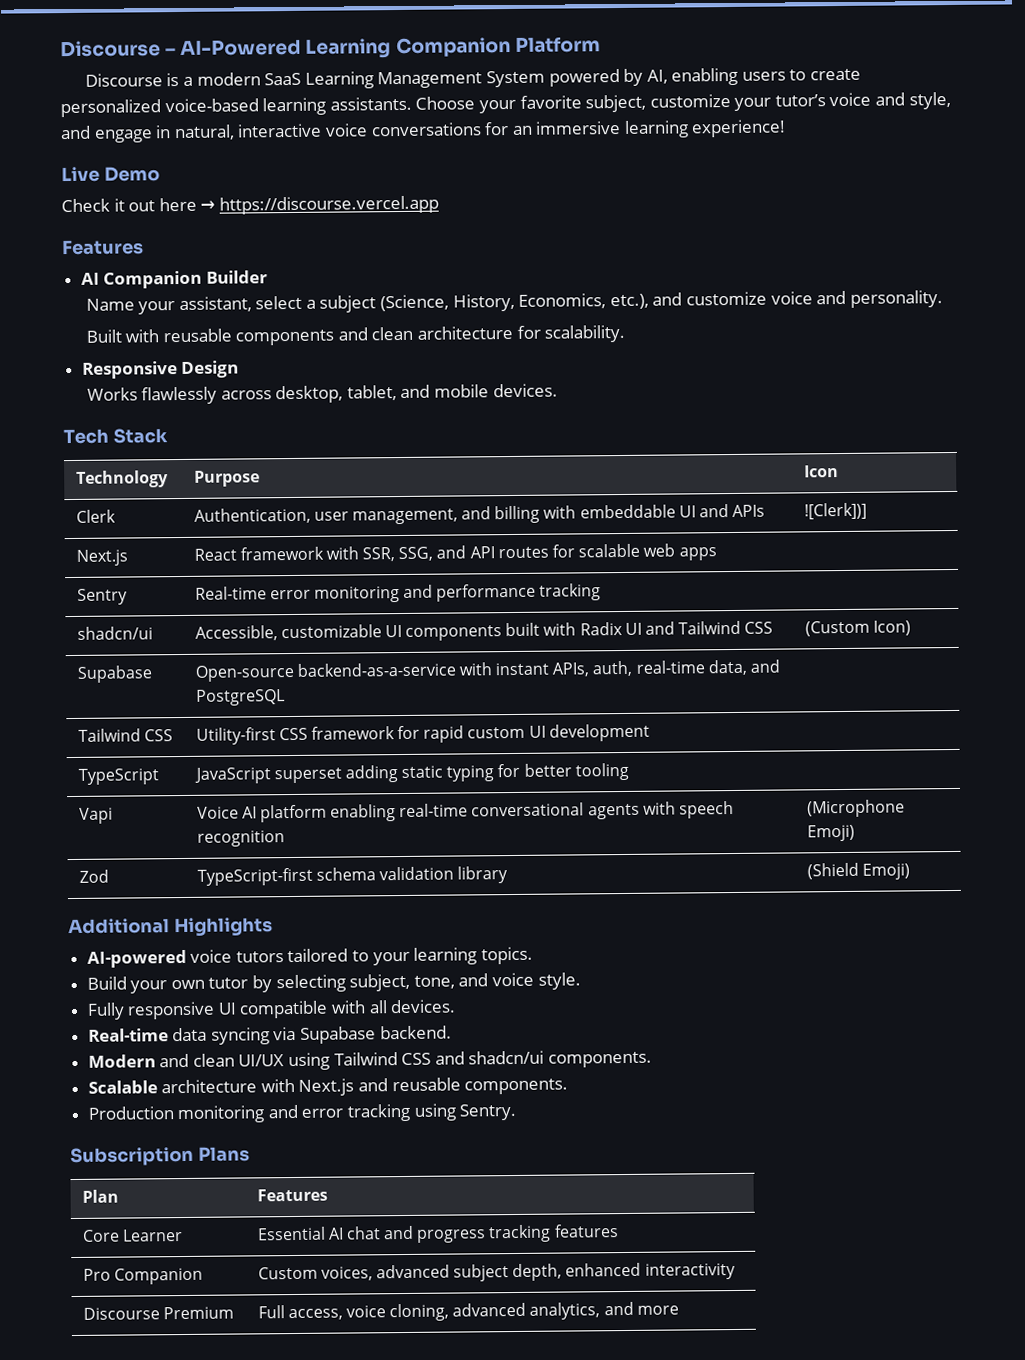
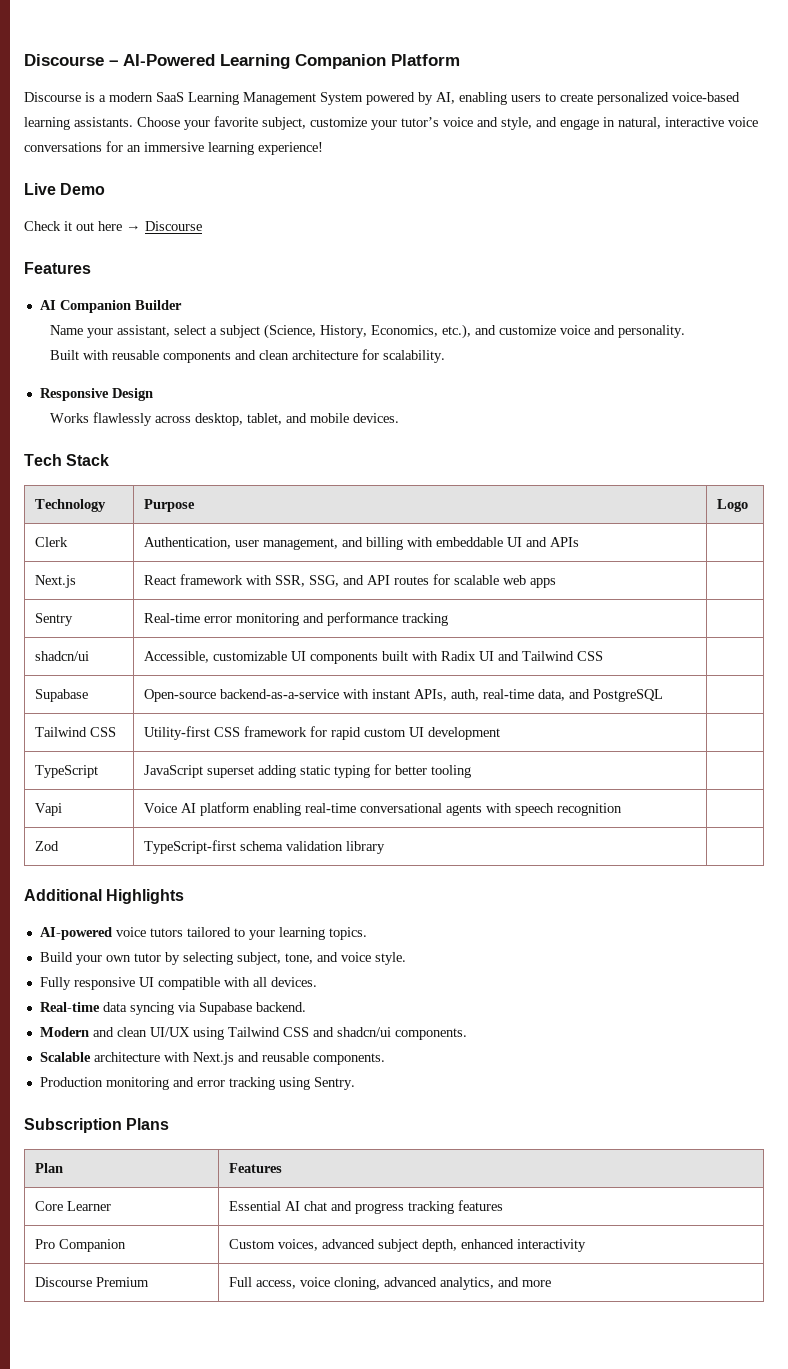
- Check it out here → https://discourse.vercel.app
+ Check it out here → Discourse
- Technology | Purpose | Icon
+ Technology | Purpose | Logo
- Clerk | Authentication, user management, and billing with embeddable UI and APIs | ![Clerk])]
+ Clerk | Authentication, user management, and billing with embeddable UI and APIs |
- shadcn/ui | Accessible, customizable UI components built with Radix UI and Tailwind CSS | (Custom Icon)
+ shadcn/ui | Accessible, customizable UI components built with Radix UI and Tailwind CSS |
- Vapi | Voice AI platform enabling real-time conversational agents with speech recognition | (Microphone Emoji)
+ Vapi | Voice AI platform enabling real-time conversational agents with speech recognition |
- Zod | TypeScript-first schema validation library | (Shield Emoji)
+ Zod | TypeScript-first schema validation library |

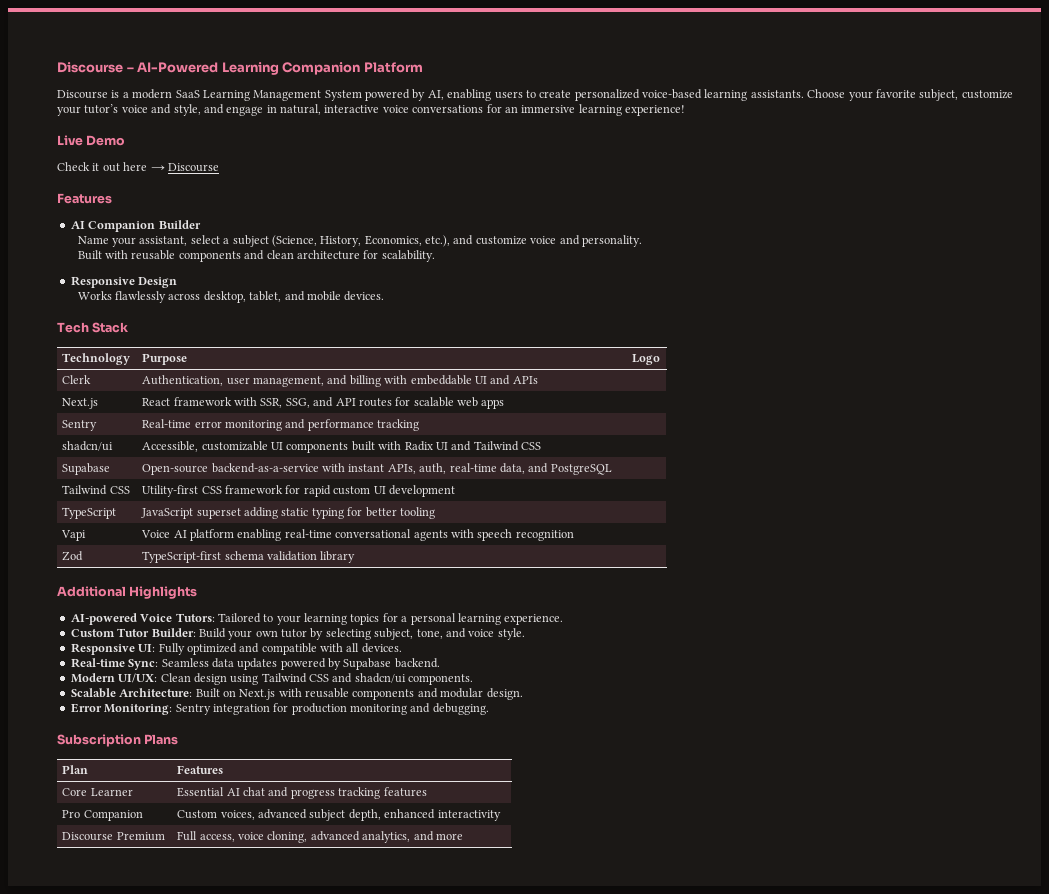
- AI-powered voice tutors tailored to your learning topics.
- Build your own tutor by selecting subject, tone, and voice style.
+ AI-powered Voice Tutors: Tailored to your learning topics for a personal learning experience.
+ Custom Tutor Builder: Build your own tutor by selecting subject, tone, and voice style.
- Fully responsive UI compatible with all devices.
+ Responsive UI: Fully optimized and compatible with all devices.
- Real-time data syncing via Supabase backend.
+ Real-time Sync: Seamless data updates powered by Supabase backend.
- Modern and clean UI/UX using Tailwind CSS and shadcn/ui components.
+ Modern UI/UX: Clean design using Tailwind CSS and shadcn/ui components.
- Scalable architecture with Next.js and reusable components.
- Production monitoring and error tracking using Sentry.
+ Scalable Architecture: Built on Next.js with reusable components and modular design.
+ Error Monitoring: Sentry integration for production monitoring and debugging.

